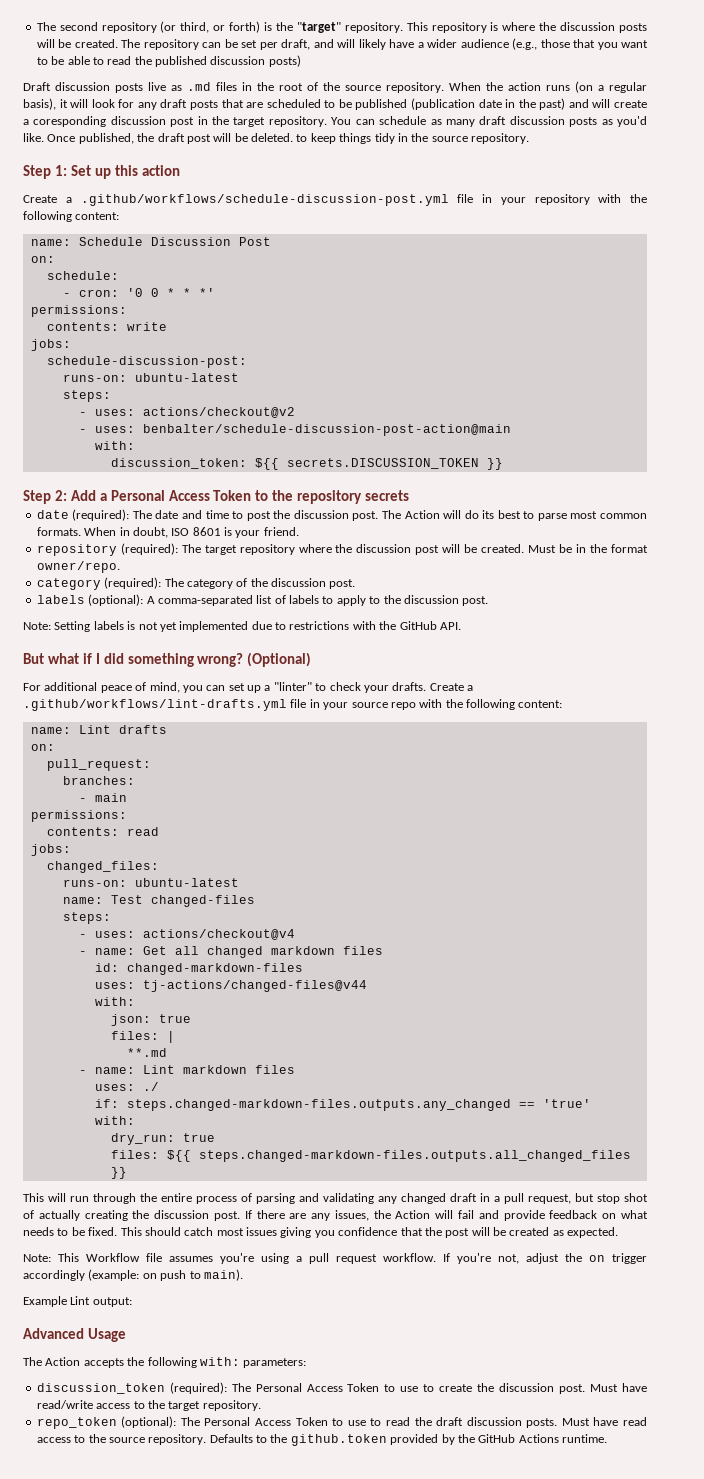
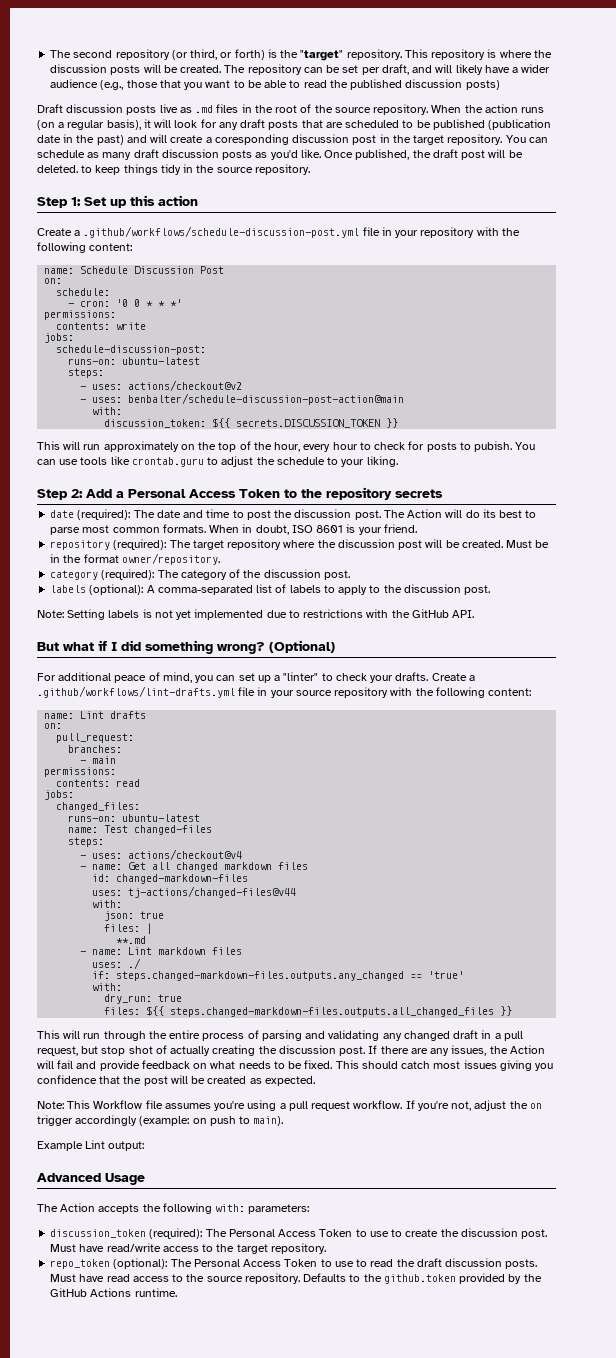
+ This will run approximately on the top of the hour, every hour to check for posts to pubish. You can use tools like crontab.guru to adjust the schedule to your liking.
- Must be in the format owner/repo.
+ Must be in the format owner/repository.
- Create a .github/workflows/lint-drafts.yml file in your source repo with the following content:
+ Create a .github/workflows/lint-drafts.yml file in your source repository with the following content:

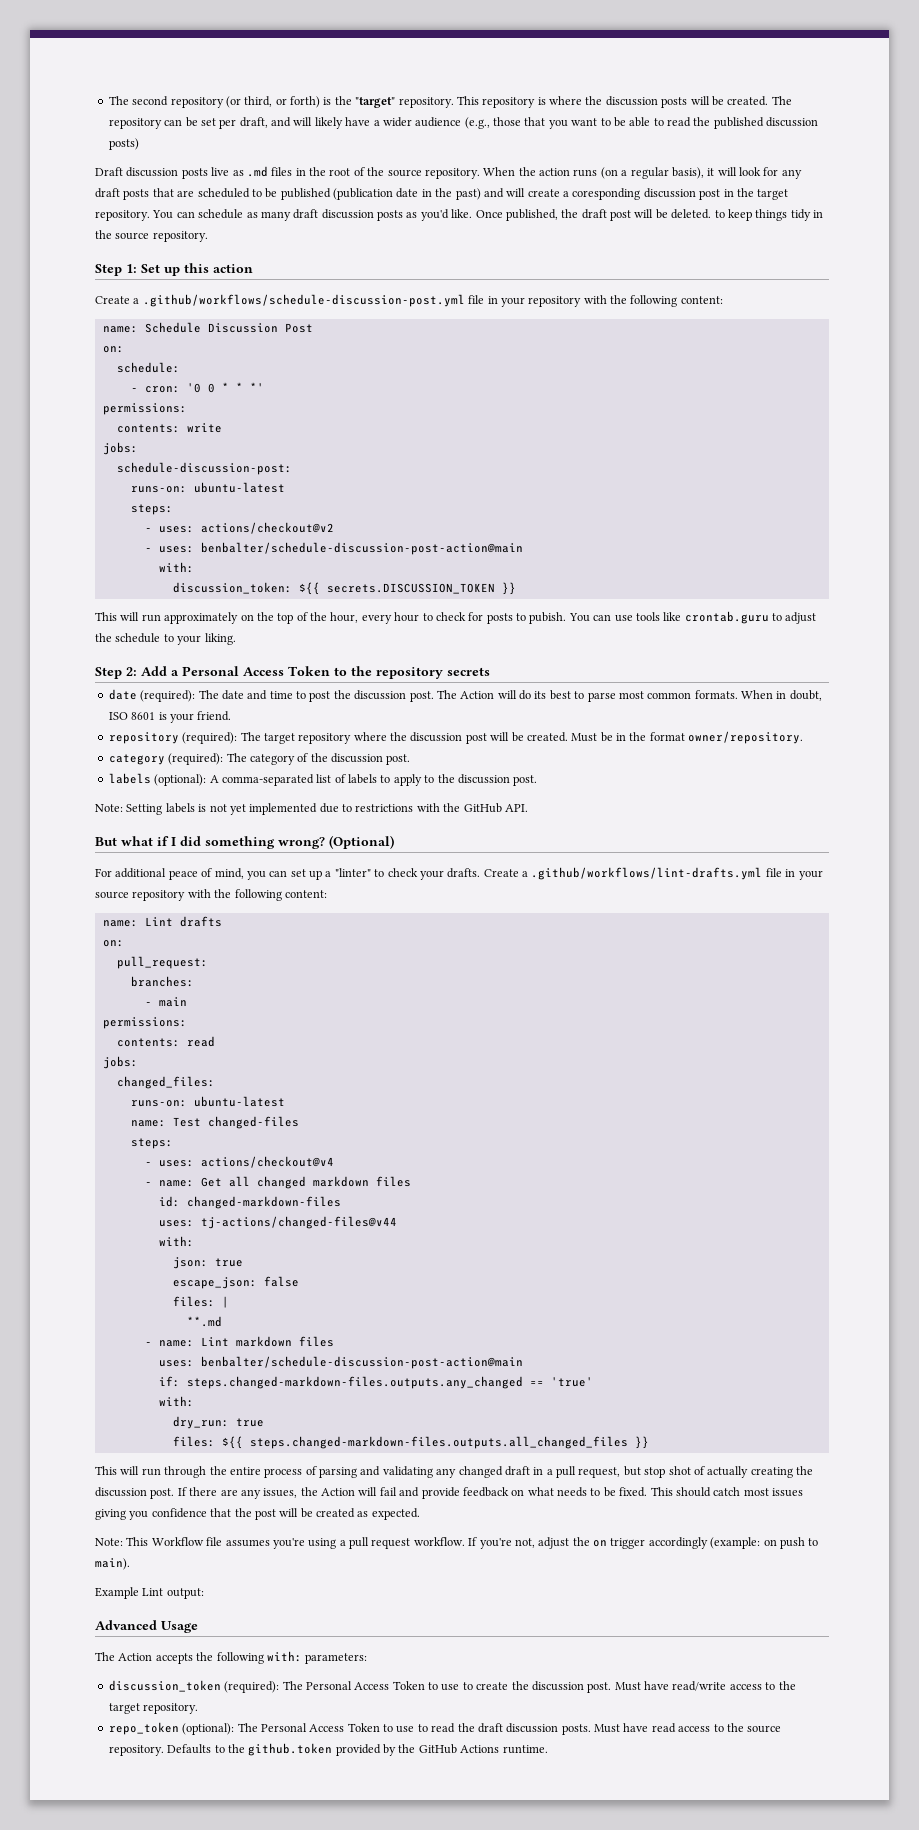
+ escape_json: false
  - name: Lint markdown files
- uses: ./
+ uses: benbalter/schedule-discussion-post-action@main

